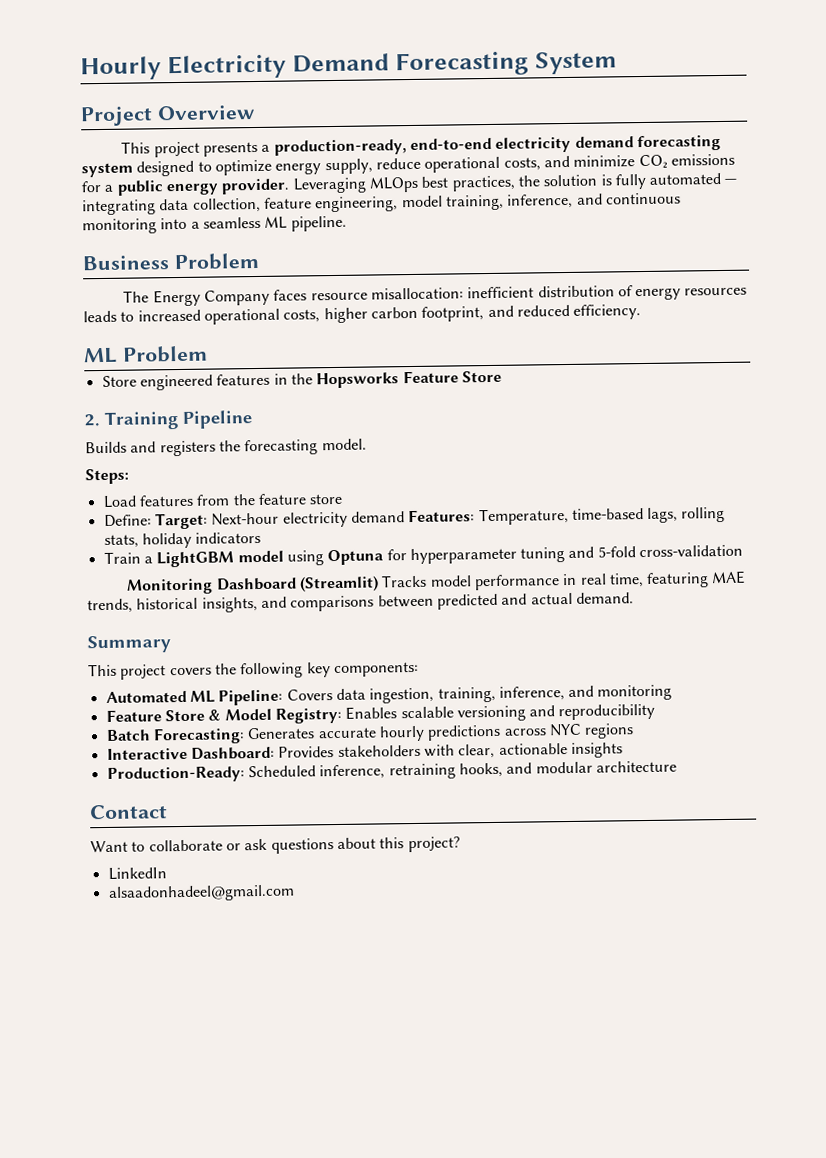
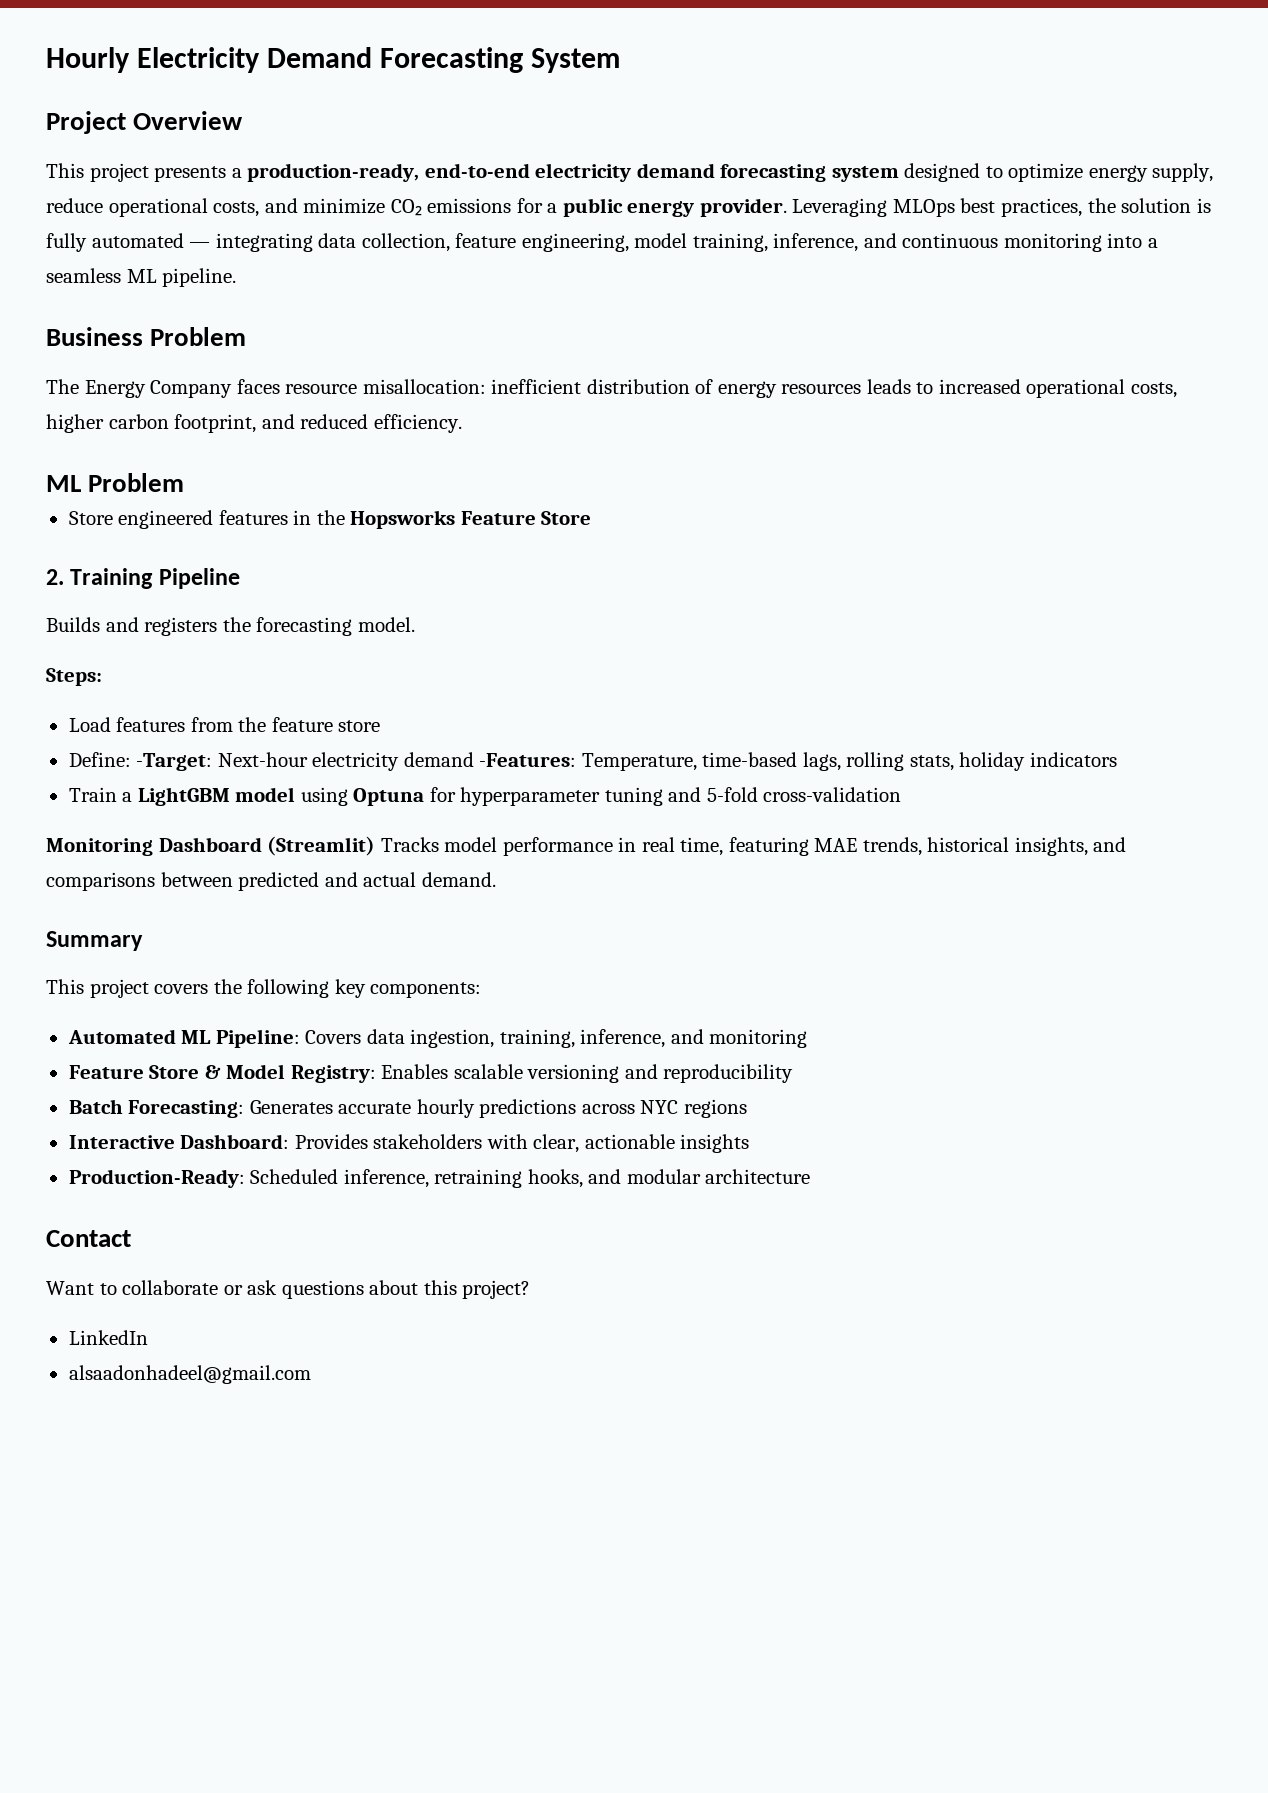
- Define: Target: Next-hour electricity demand Features: Temperature, time-based lags, rolling stats, holiday indicators
+ Define: -Target: Next-hour electricity demand -Features: Temperature, time-based lags, rolling stats, holiday indicators

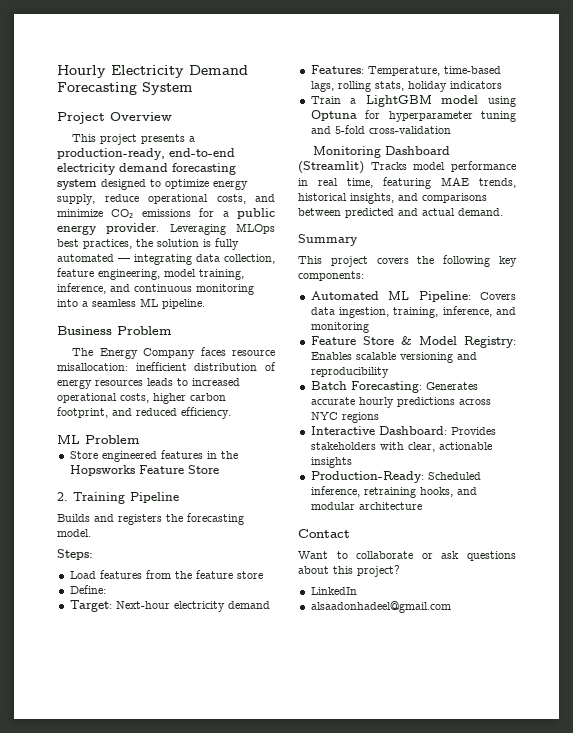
- Define: -Target: Next-hour electricity demand -Features: Temperature, time-based lags, rolling stats, holiday indicators
+ Define:
+ Target: Next-hour electricity demand
+ Features: Temperature, time-based lags, rolling stats, holiday indicators

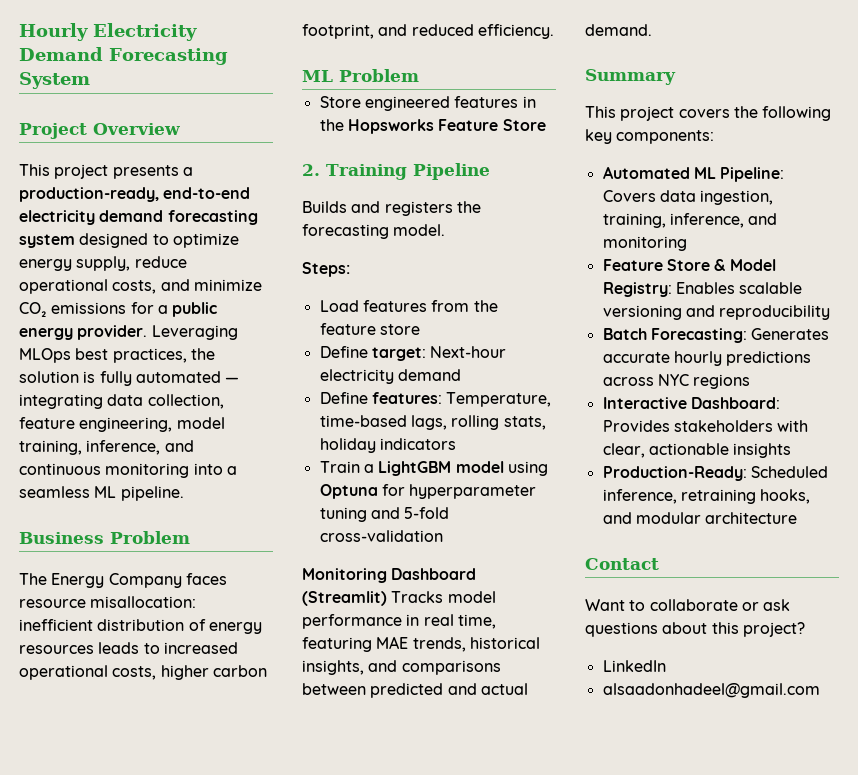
- Define:
- Target: Next-hour electricity demand
+ Define target: Next-hour electricity demand
- Features: Temperature, time-based lags, rolling stats, holiday indicators
+ Define features: Temperature, time-based lags, rolling stats, holiday indicators

